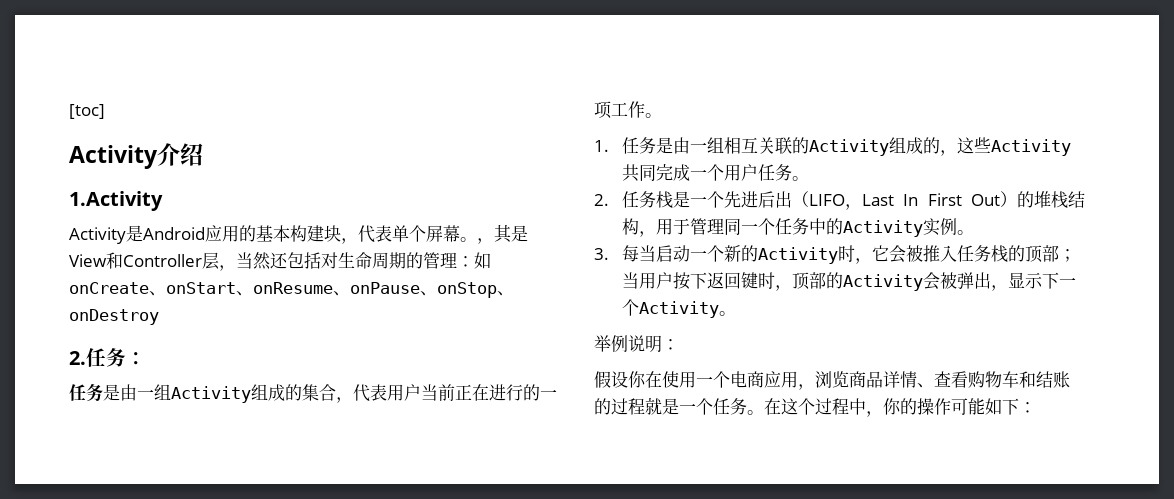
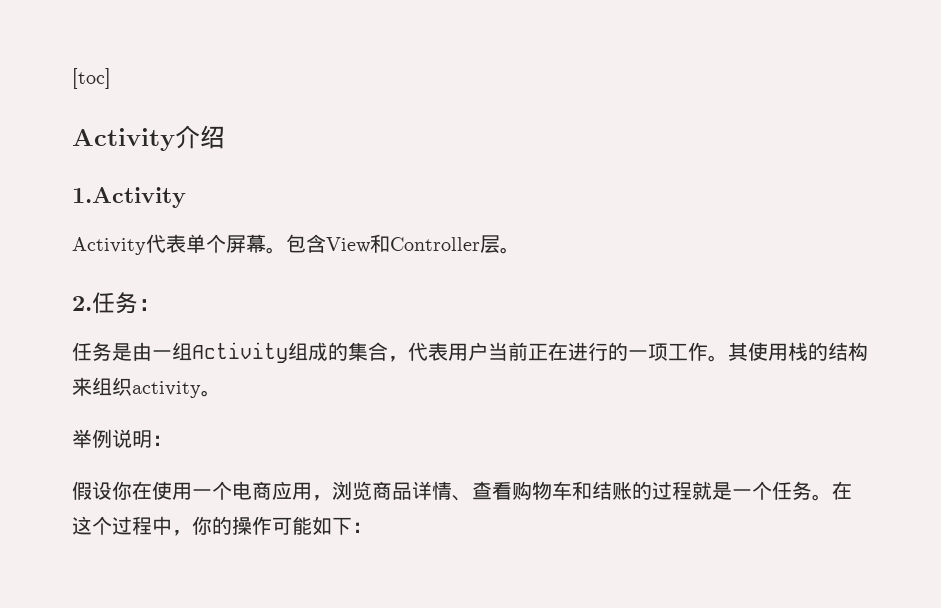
- Activity是Android应用的基本构建块，代表单个屏幕。
+ Activity代表单个屏幕。
- ，其是View和Controller层，当然还包括对生命周期的管理：如onCreate、onStart、onResume、onPause、onStop、onDestroy
+ 包含View和Controller层。
- 任务是由一组Activity组成的集合，代表用户当前正在进行的一项工作。
- 1.任务是由一组相互关联的Activity组成的，这些Activity共同完成一个用户任务。
- 2.任务栈是一个先进后出（LIFO，Last In First Out）的堆栈结构，用于管理同一个任务中的Activity实例。
- 3.每当启动一个新的Activity时，它会被推入任务栈的顶部；当用户按下返回键时，顶部的Activity会被弹出，显示下一个Activity。
+ 任务是由一组Activity组成的集合，代表用户当前正在进行的一项工作。其使用栈的结构来组织activity。

